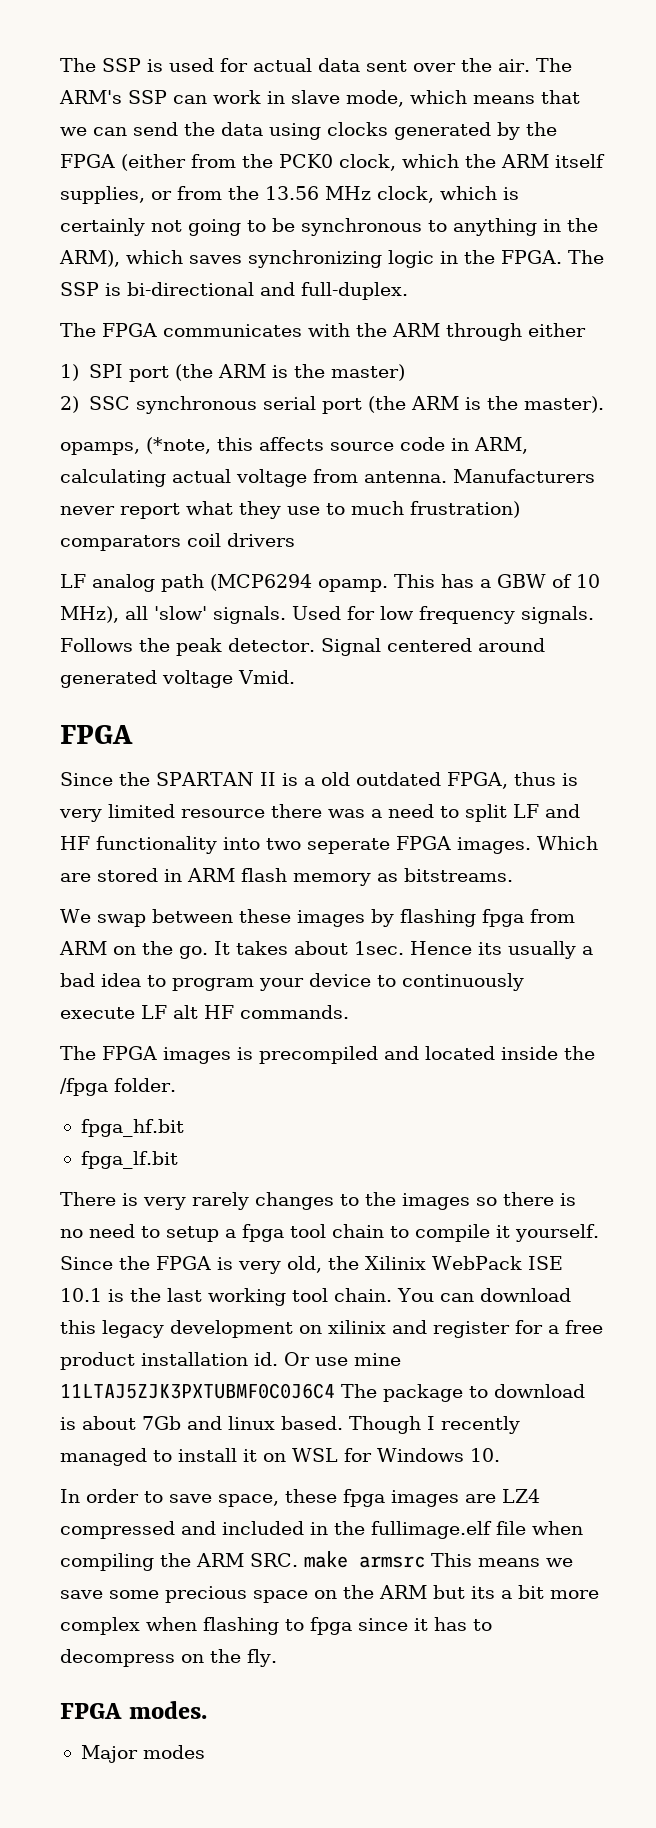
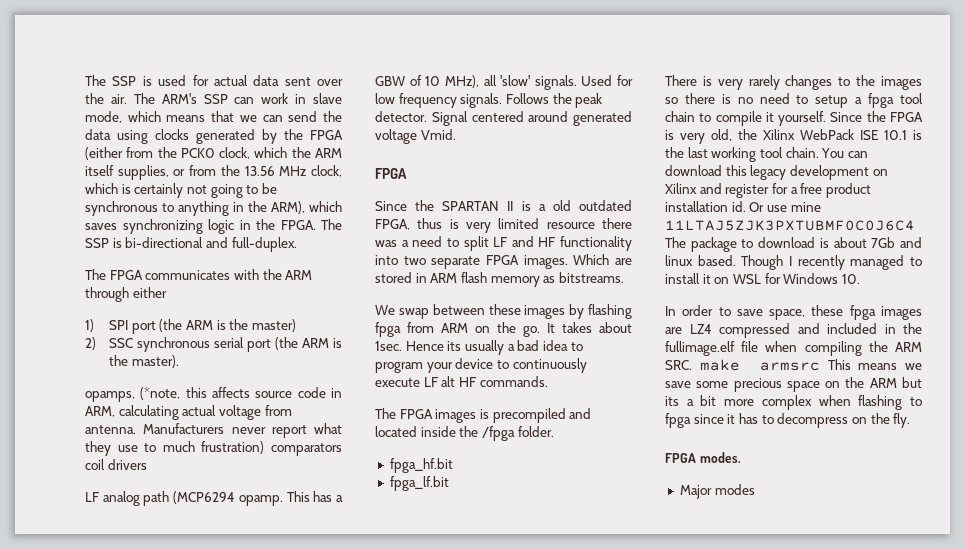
- Since the SPARTAN II is a old outdated FPGA, thus is very limited resource there was a need to split LF and HF functionality into two seperate FPGA images.
+ Since the SPARTAN II is a old outdated FPGA, thus is very limited resource there was a need to split LF and HF functionality into two separate FPGA images.
- Since the FPGA is very old, the Xilinix WebPack ISE 10.1 is the last working tool chain.
+ Since the FPGA is very old, the Xilinx WebPack ISE 10.1 is the last working tool chain.
- You can download this legacy development on xilinix and register for a free product installation id.
+ You can download this legacy development on Xilinx and register for a free product installation id.

